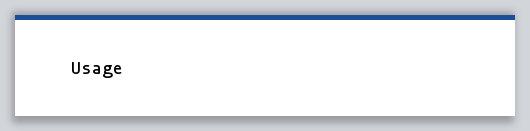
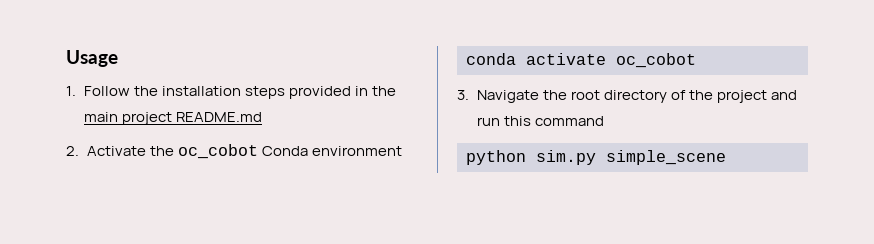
+ 1. Follow the installation steps provided in the main project README.md
+ 2. Activate the oc_cobot Conda environment
+ conda activate oc_cobot
+ 3. Navigate the root directory of the project and run this command
+ python sim.py simple_scene

